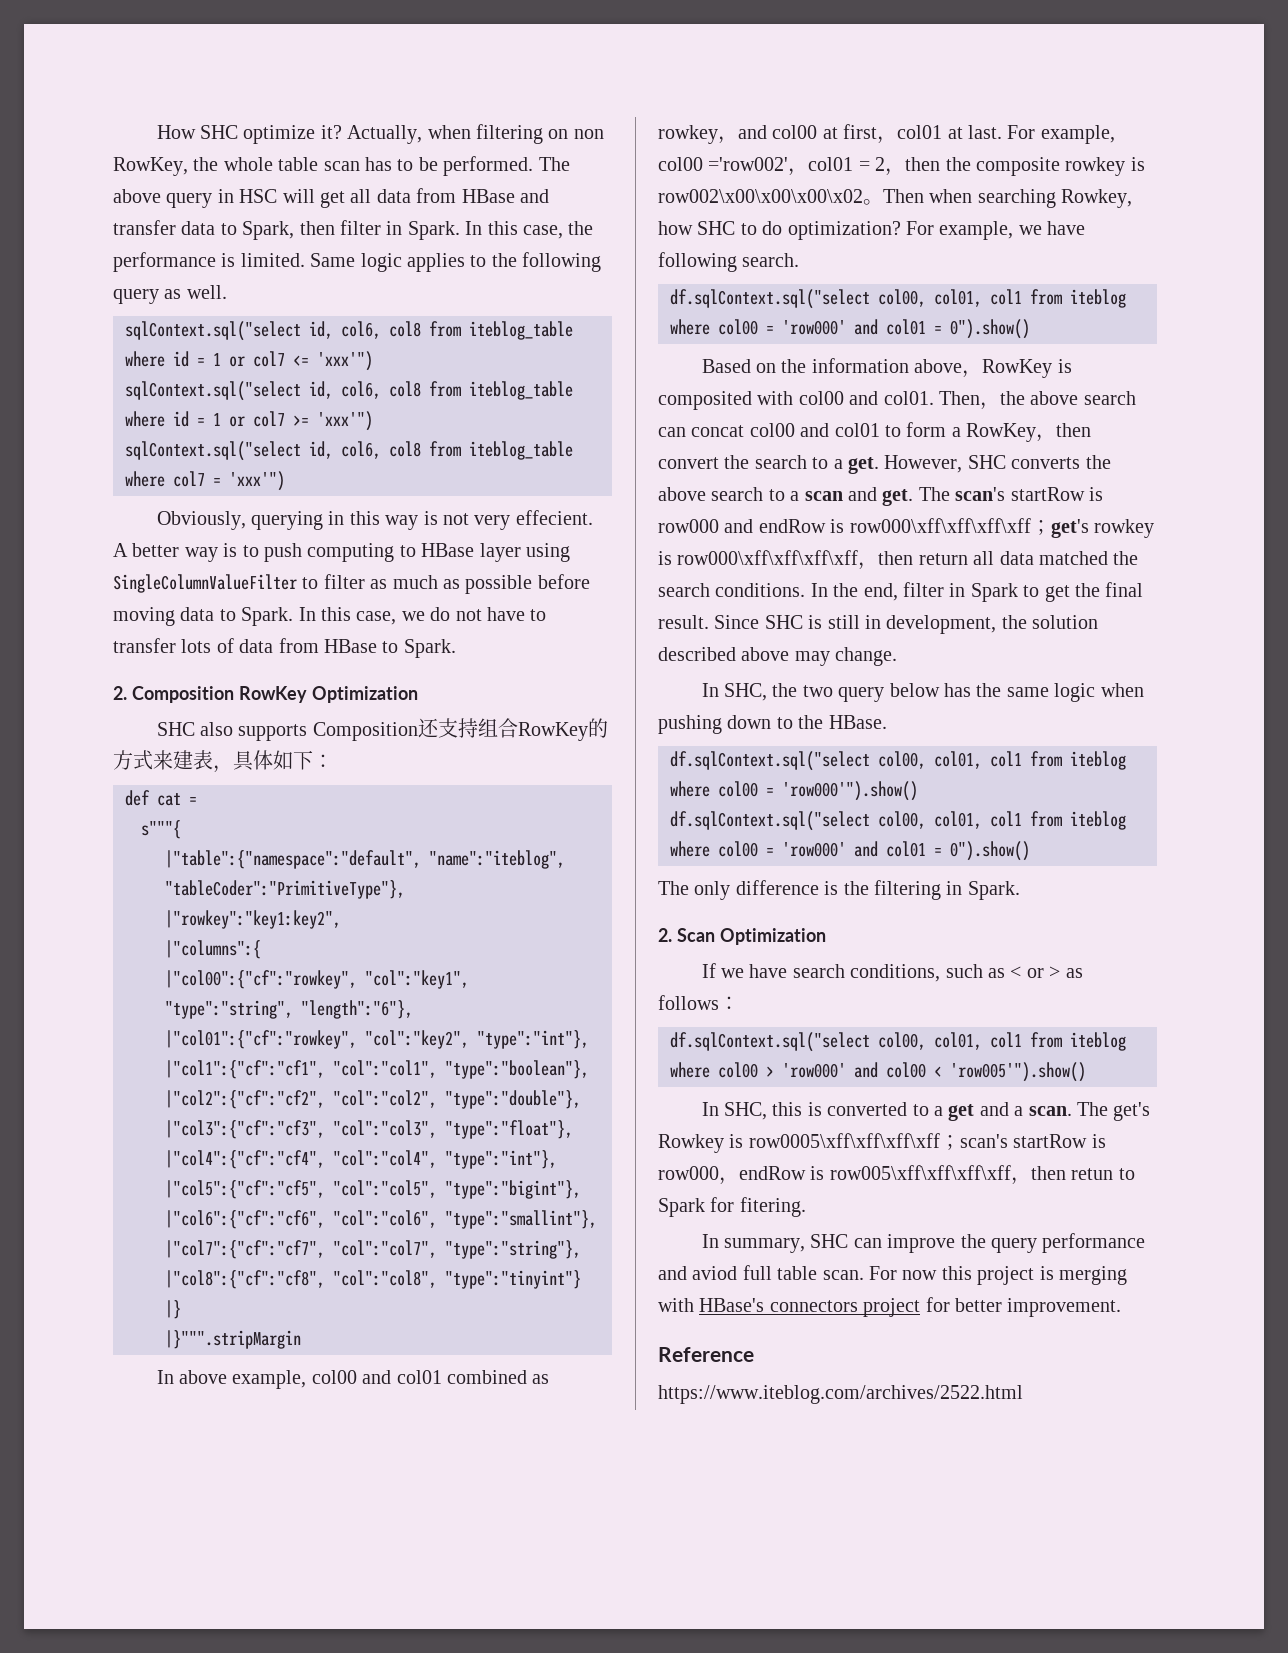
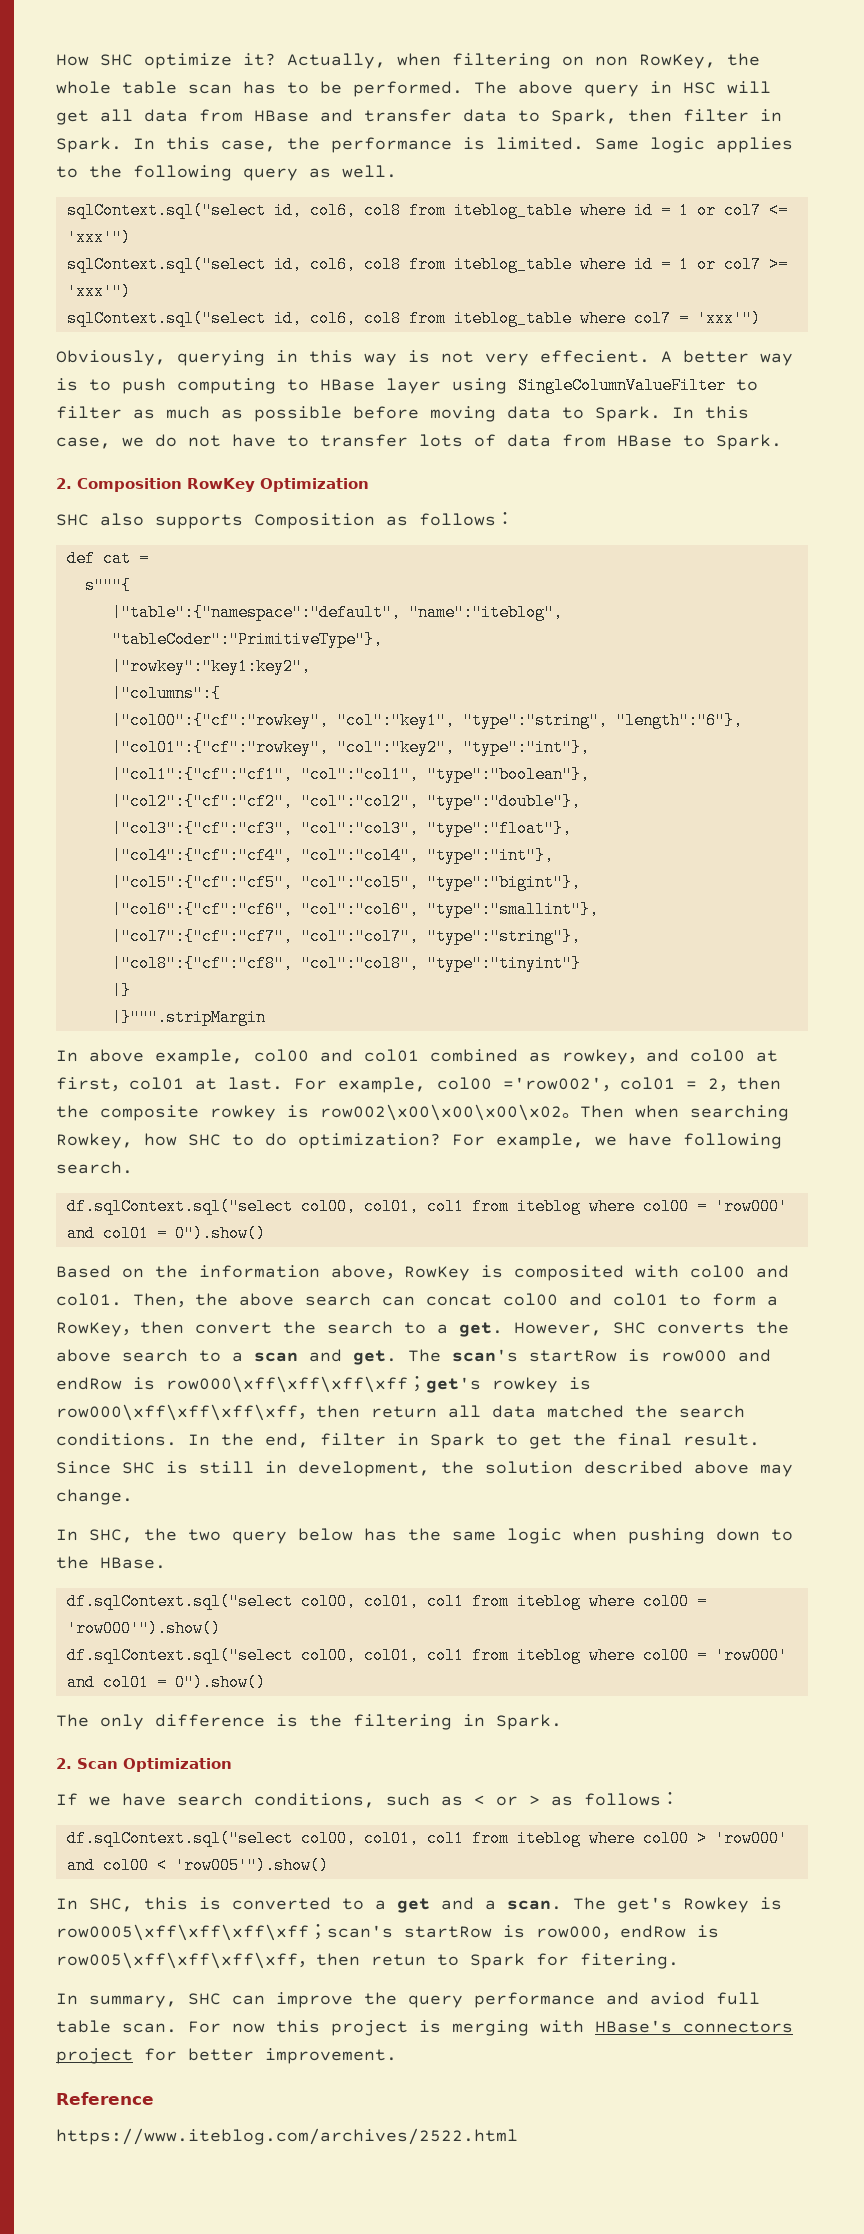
- SHC also supports Composition还支持组合RowKey的方式来建表，具体如下：
+ SHC also supports Composition as follows：

